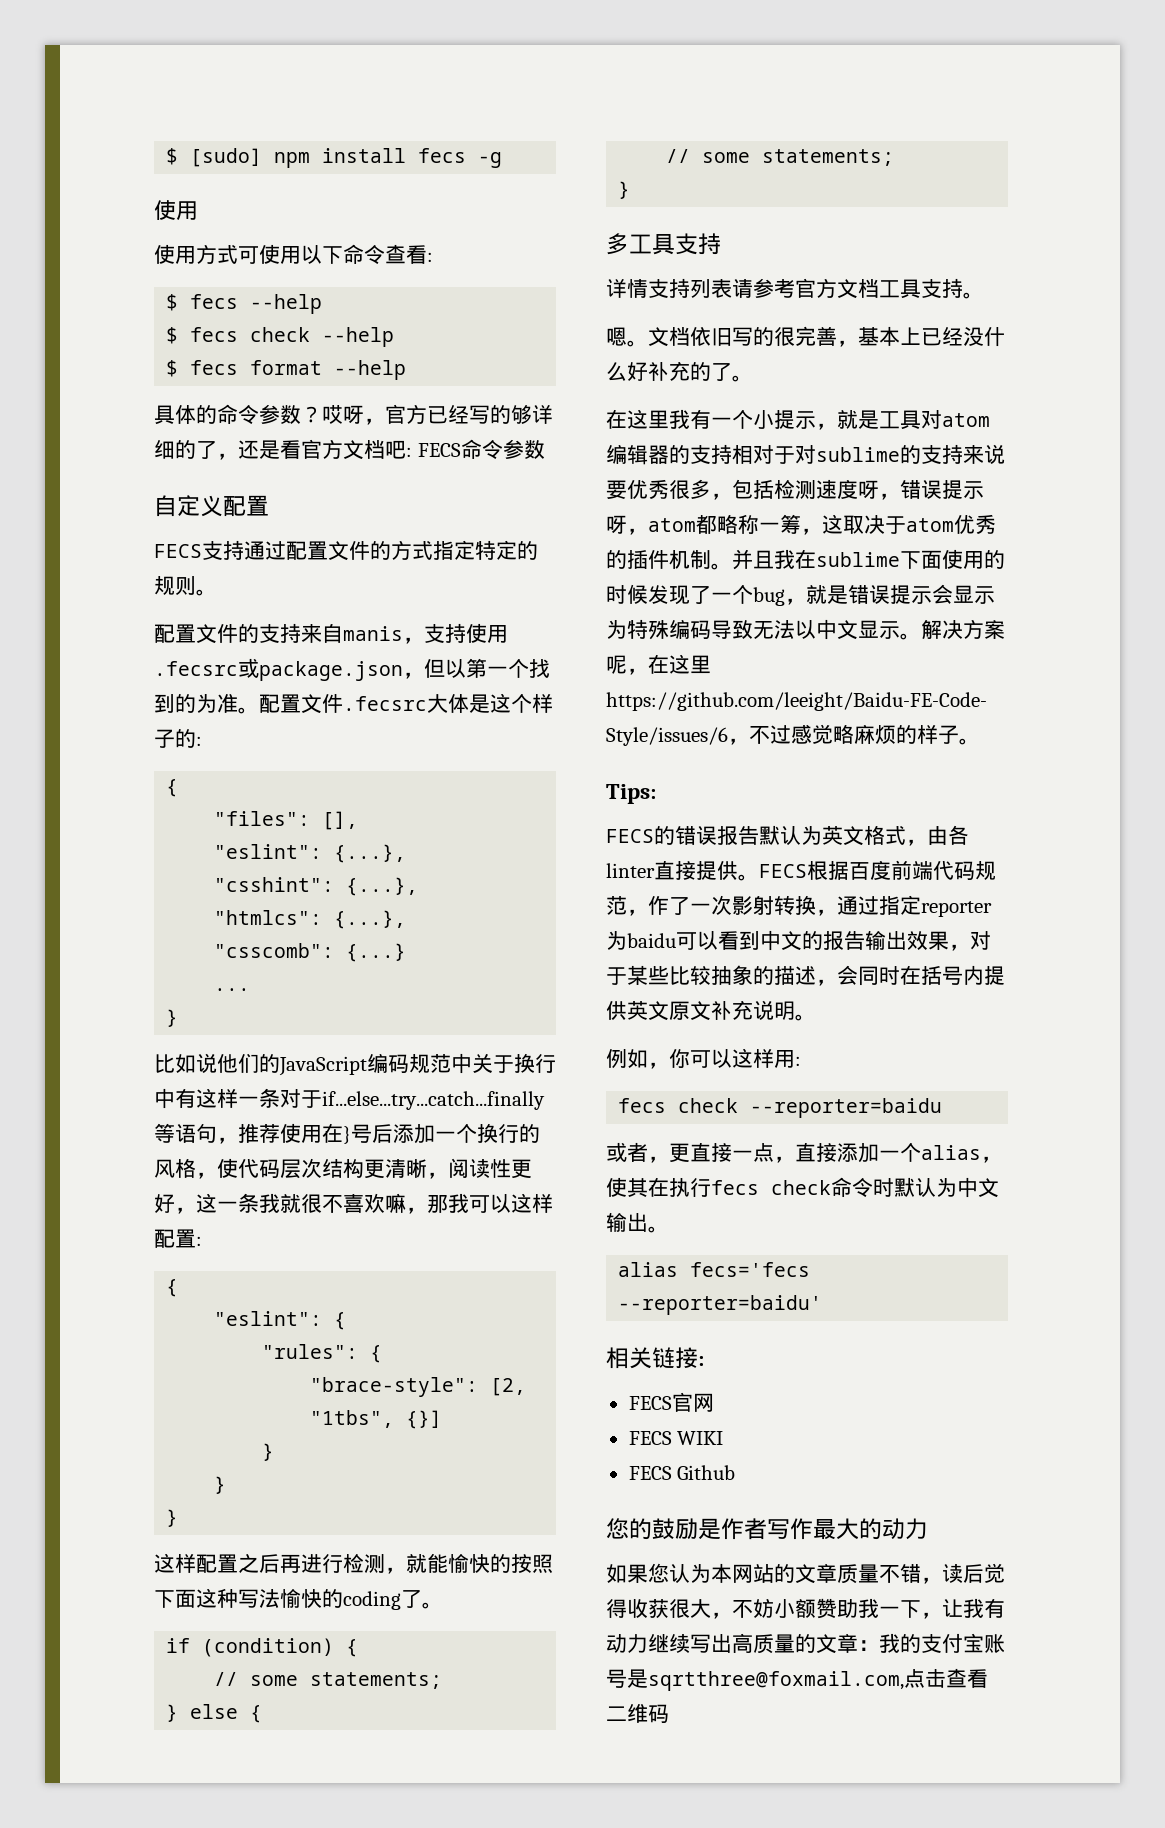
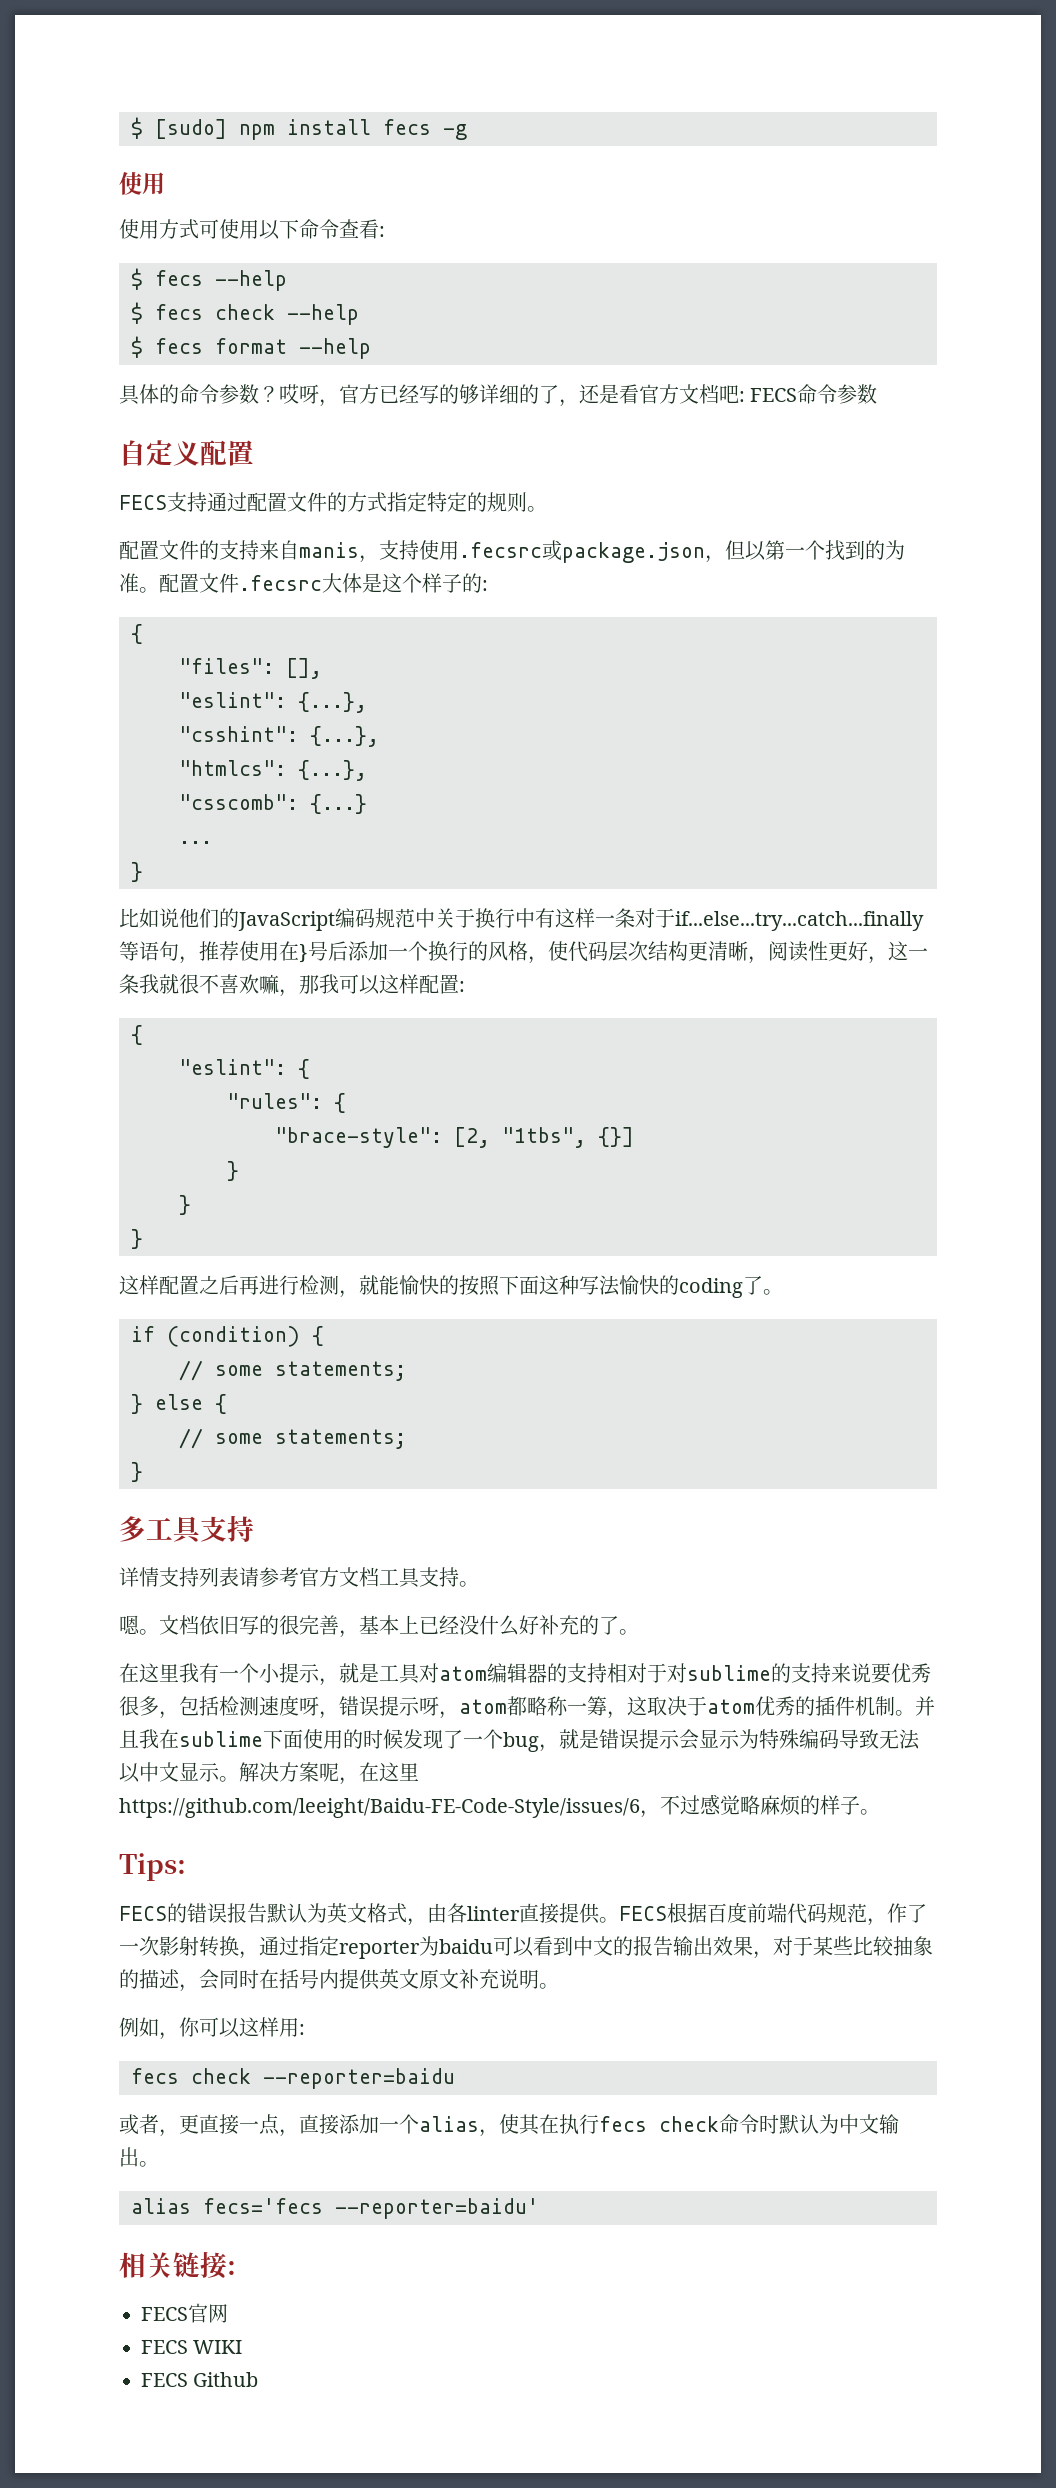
- 您的鼓励是作者写作最大的动力
- 如果您认为本网站的文章质量不错，读后觉得收获很大，不妨小额赞助我一下，让我有动力继续写出高质量的文章：我的支付宝账号是sqrtthree@foxmail.com,点击查看二维码

